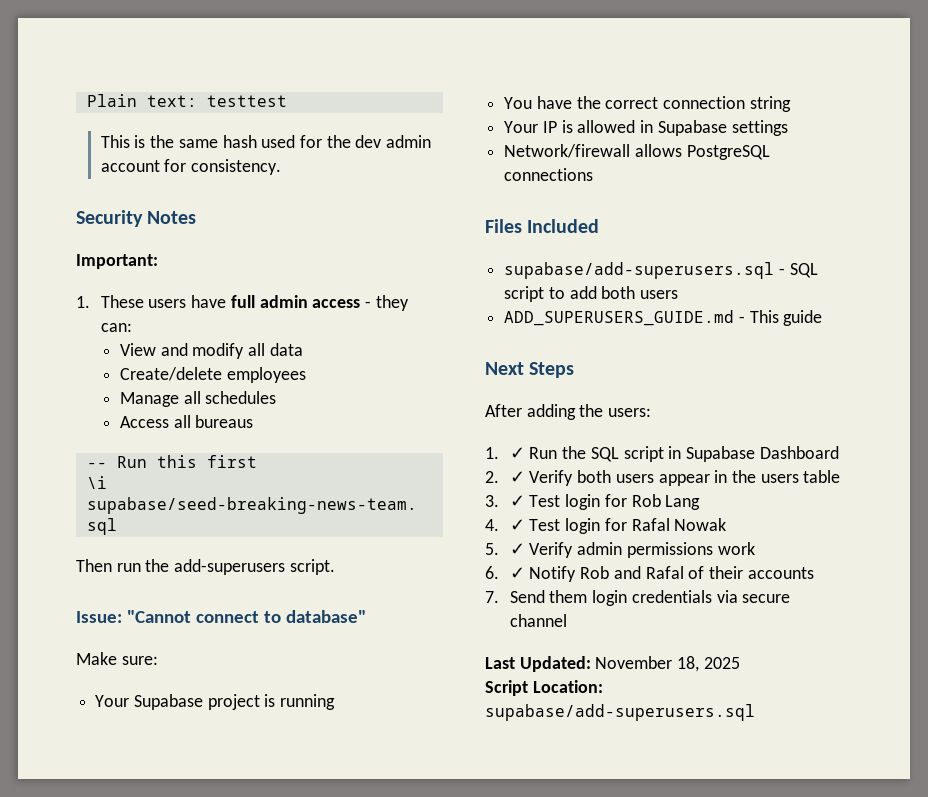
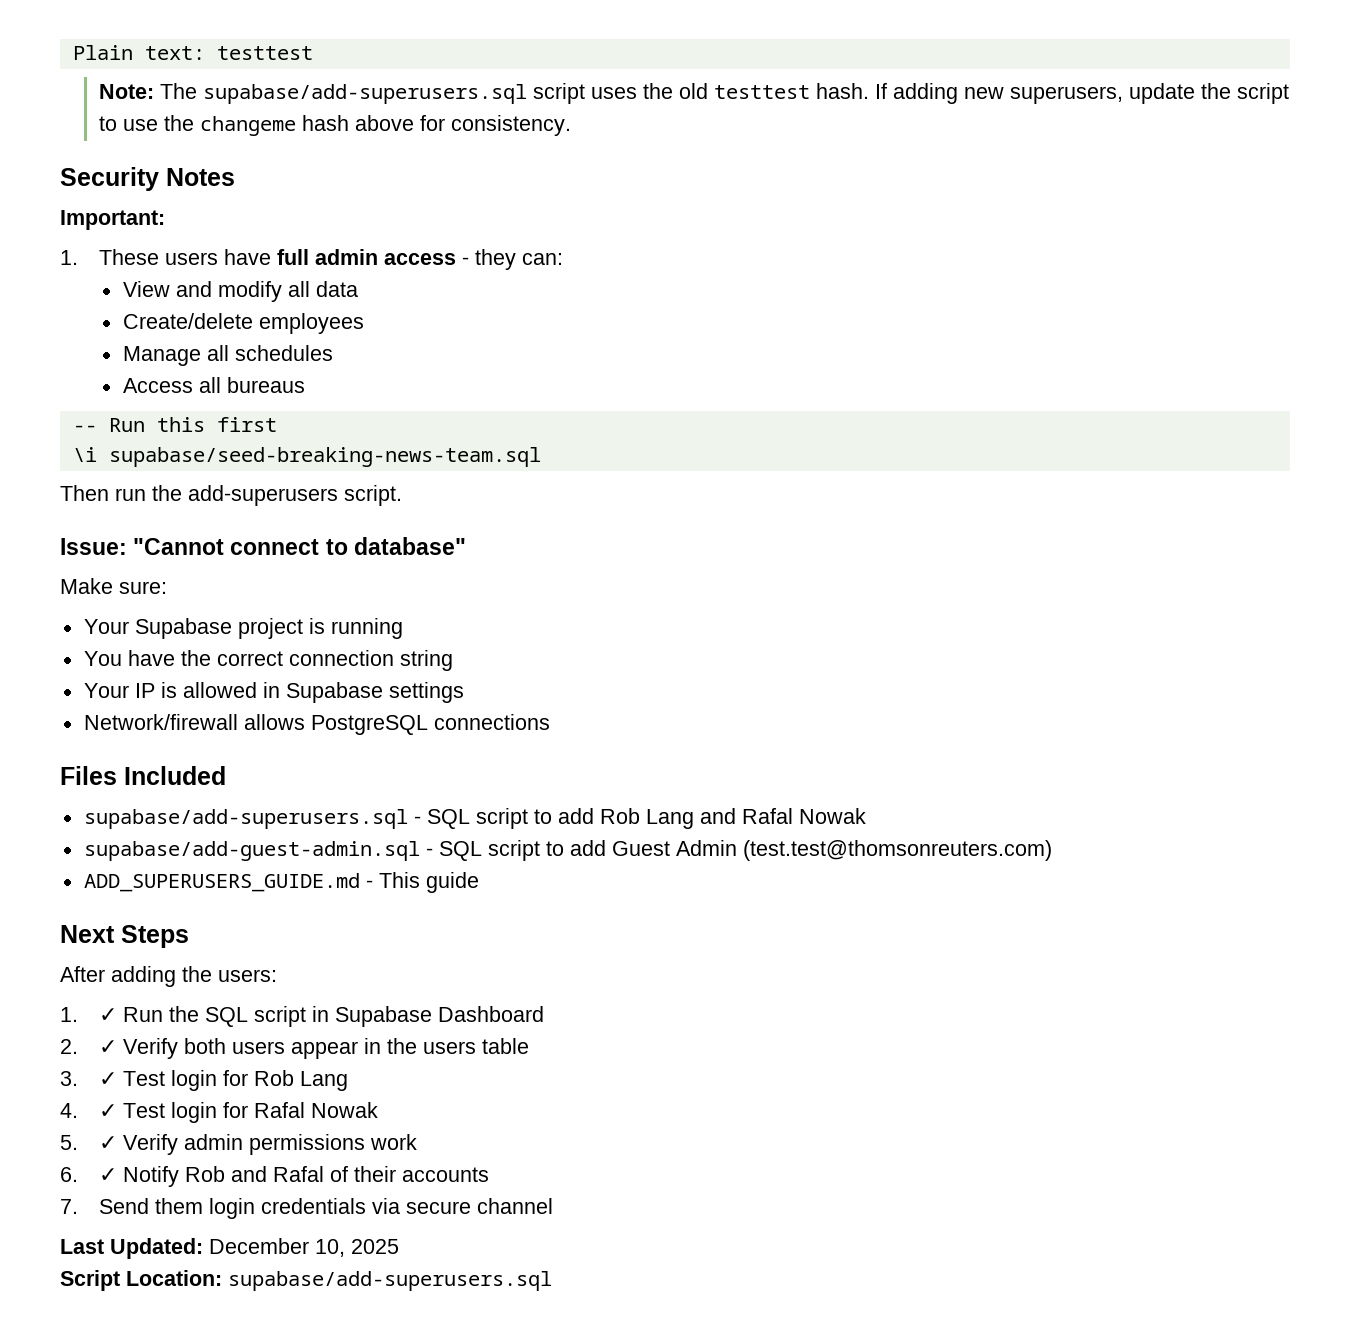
- This is the same hash used for the dev admin account for consistency.
+ Note: The supabase/add-superusers.sql script uses the old testtest hash. If adding new superusers, update the script to use the changeme hash above for consistency.
- supabase/add-superusers.sql - SQL script to add both users
+ supabase/add-superusers.sql - SQL script to add Rob Lang and Rafal Nowak
+ supabase/add-guest-admin.sql - SQL script to add Guest Admin (test.test@thomsonreuters.com)
- Last Updated: November 18, 2025
+ Last Updated: December 10, 2025

